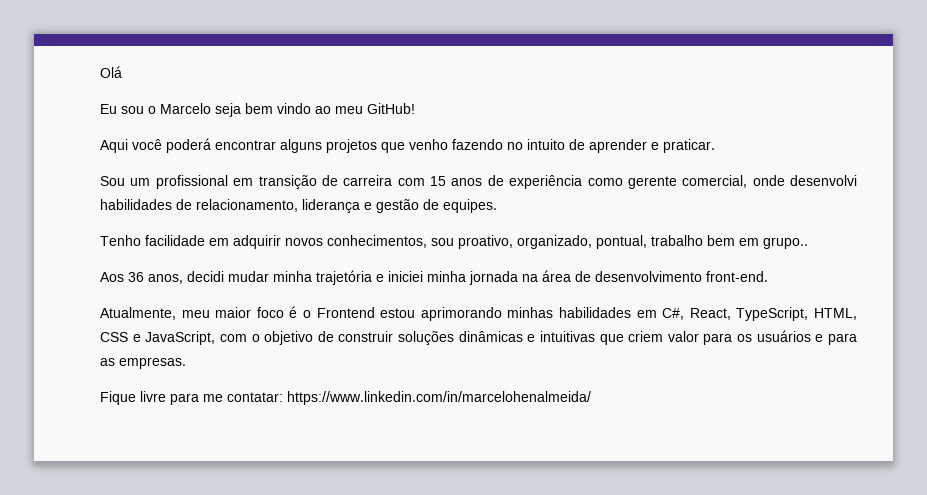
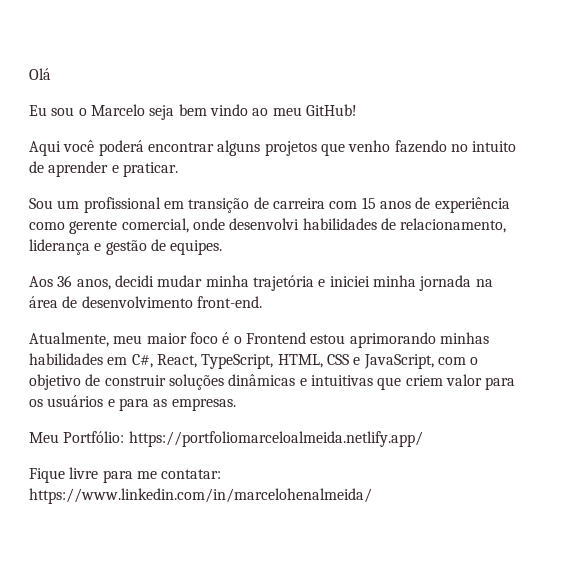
- Tenho facilidade em adquirir novos conhecimentos, sou proativo, organizado, pontual, trabalho bem em grupo..
+ Meu Portfólio: https://portfoliomarceloalmeida.netlify.app/

